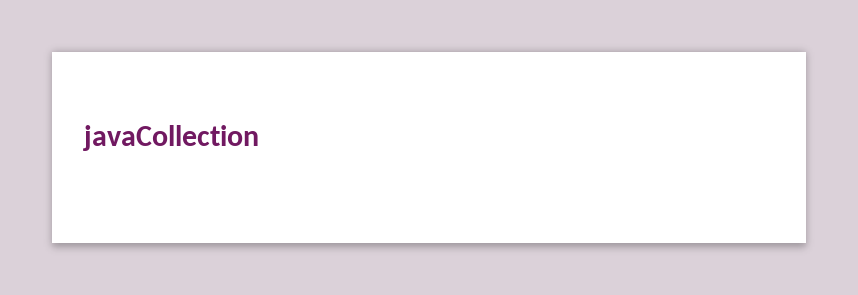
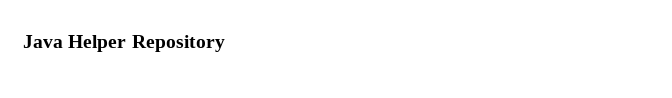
- javaCollection
+ Java Helper Repository

